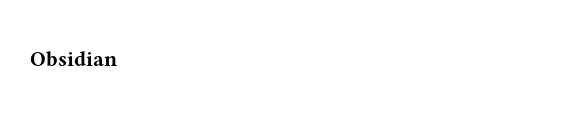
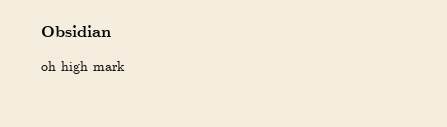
+ oh high mark

